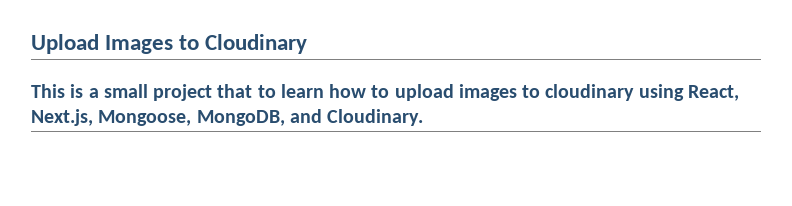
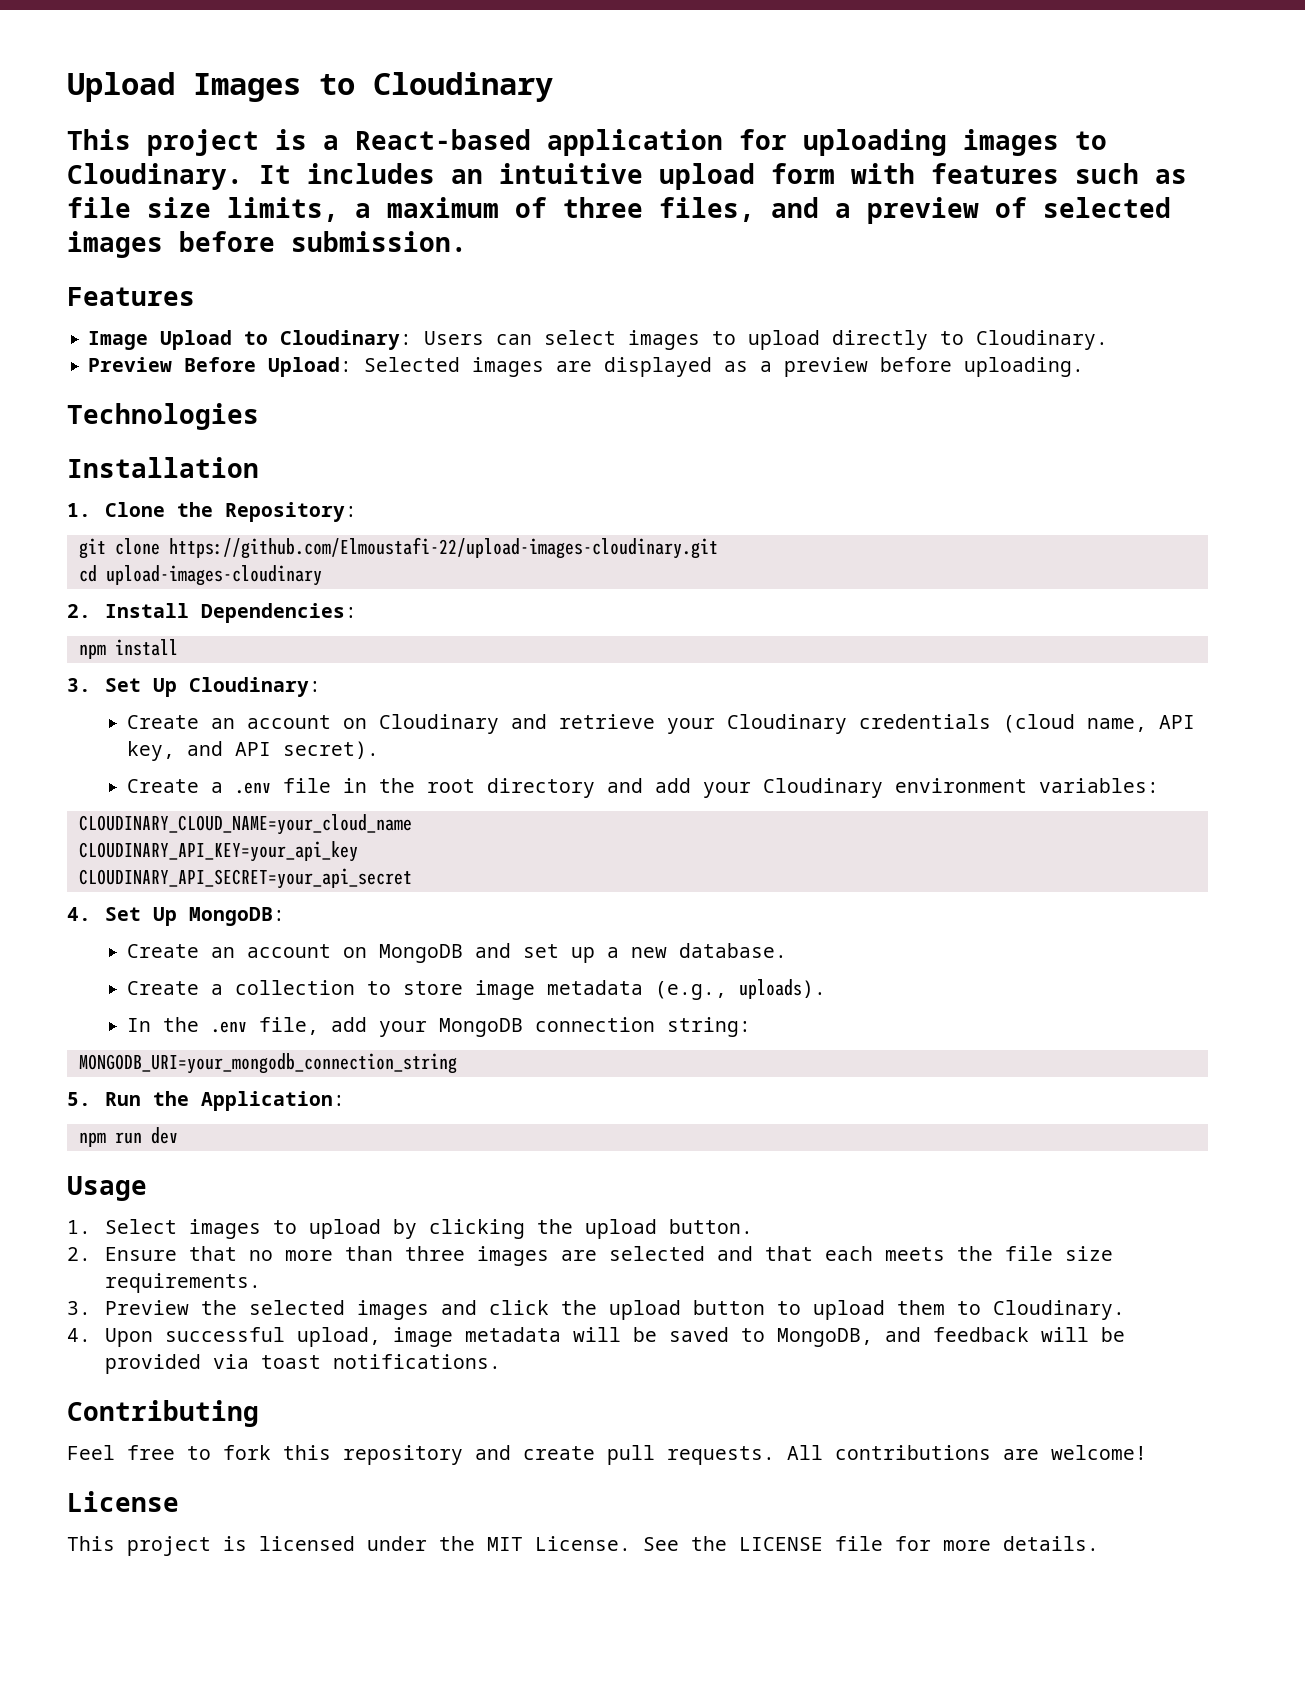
- This is a small project that to learn how to upload images to cloudinary using React, Next.js, Mongoose, MongoDB, and Cloudinary.
+ This project is a React-based application for uploading images to Cloudinary. It includes an intuitive upload form with features such as file size limits, a maximum of three files, and a preview of selected images before submission.
+ Features
+ Image Upload to Cloudinary: Users can select images to upload directly to Cloudinary.
+ Preview Before Upload: Selected images are displayed as a preview before uploading.
+ Technologies
+ Installation
+ 1. Clone the Repository:
+ git clone https://github.com/Elmoustafi-22/upload-images-cloudinary.git
+ cd upload-images-cloudinary
+ 2. Install Dependencies:
+ npm install
+ 3. Set Up Cloudinary:
+ Create an account on Cloudinary and retrieve your Cloudinary credentials (cloud name, API key, and API secret).
+ Create a .env file in the root directory and add your Cloudinary environment variables:
+ CLOUDINARY_CLOUD_NAME=your_cloud_name
+ CLOUDINARY_API_KEY=your_api_key
+ CLOUDINARY_API_SECRET=your_api_secret
+ 4. Set Up MongoDB:
+ Create an account on MongoDB and set up a new database.
+ Create a collection to store image metadata (e.g., uploads).
+ In the .env file, add your MongoDB connection string:
+ MONGODB_URI=your_mongodb_connection_string
+ 5. Run the Application:
+ npm run dev
+ Usage
+ 1. Select images to upload by clicking the upload button.
+ 2. Ensure that no more than three images are selected and that each meets the file size requirements.
+ 3. Preview the selected images and click the upload button to upload them to Cloudinary.
+ 4. Upon successful upload, image metadata will be saved to MongoDB, and feedback will be provided via toast notifications.
+ Contributing
+ Feel free to fork this repository and create pull requests. All contributions are welcome!
+ License
+ This project is licensed under the MIT License. See the LICENSE file for more details.

